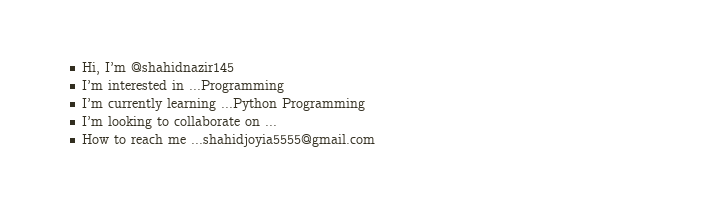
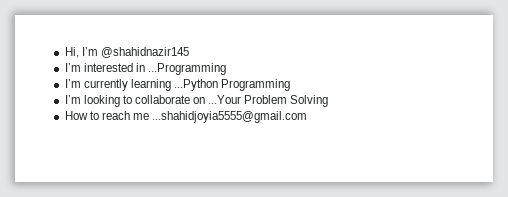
- I’m looking to collaborate on ...
+ I’m looking to collaborate on ...Your Problem Solving

